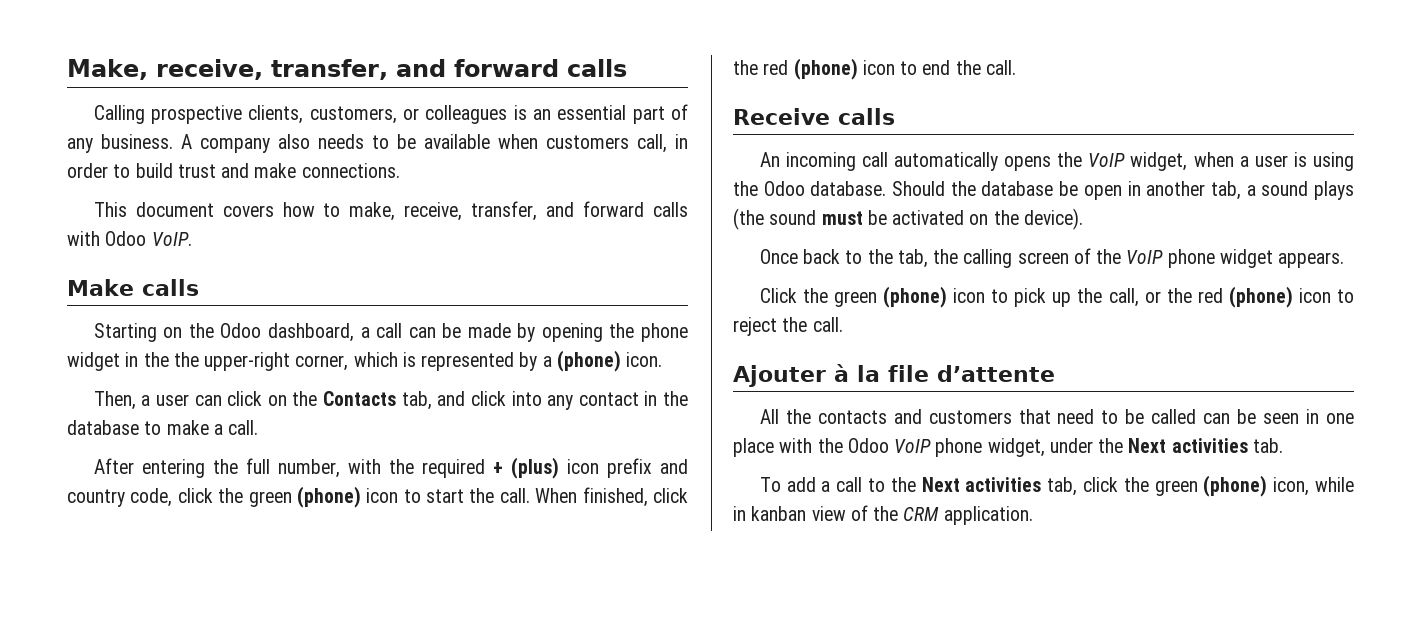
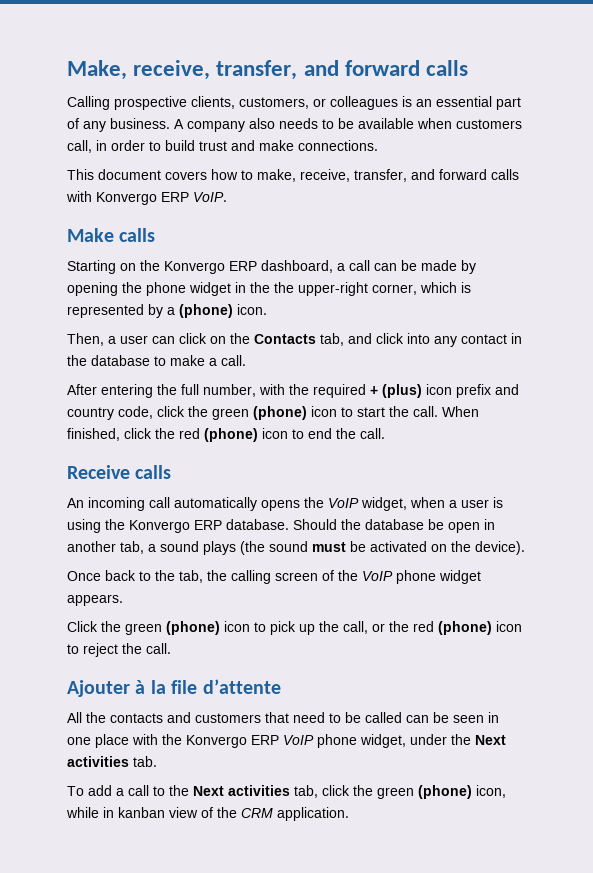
- This document covers how to make, receive, transfer, and forward calls with Odoo VoIP.
+ This document covers how to make, receive, transfer, and forward calls with Konvergo ERP VoIP.
- Starting on the Odoo dashboard, a call can be made by opening the phone widget in the the upper-right corner, which is represented by a (phone) icon.
+ Starting on the Konvergo ERP dashboard, a call can be made by opening the phone widget in the the upper-right corner, which is represented by a (phone) icon.
- An incoming call automatically opens the VoIP widget, when a user is using the Odoo database.
+ An incoming call automatically opens the VoIP widget, when a user is using the Konvergo ERP database.
- All the contacts and customers that need to be called can be seen in one place with the Odoo VoIP phone widget, under the Next activities tab.
+ All the contacts and customers that need to be called can be seen in one place with the Konvergo ERP VoIP phone widget, under the Next activities tab.

